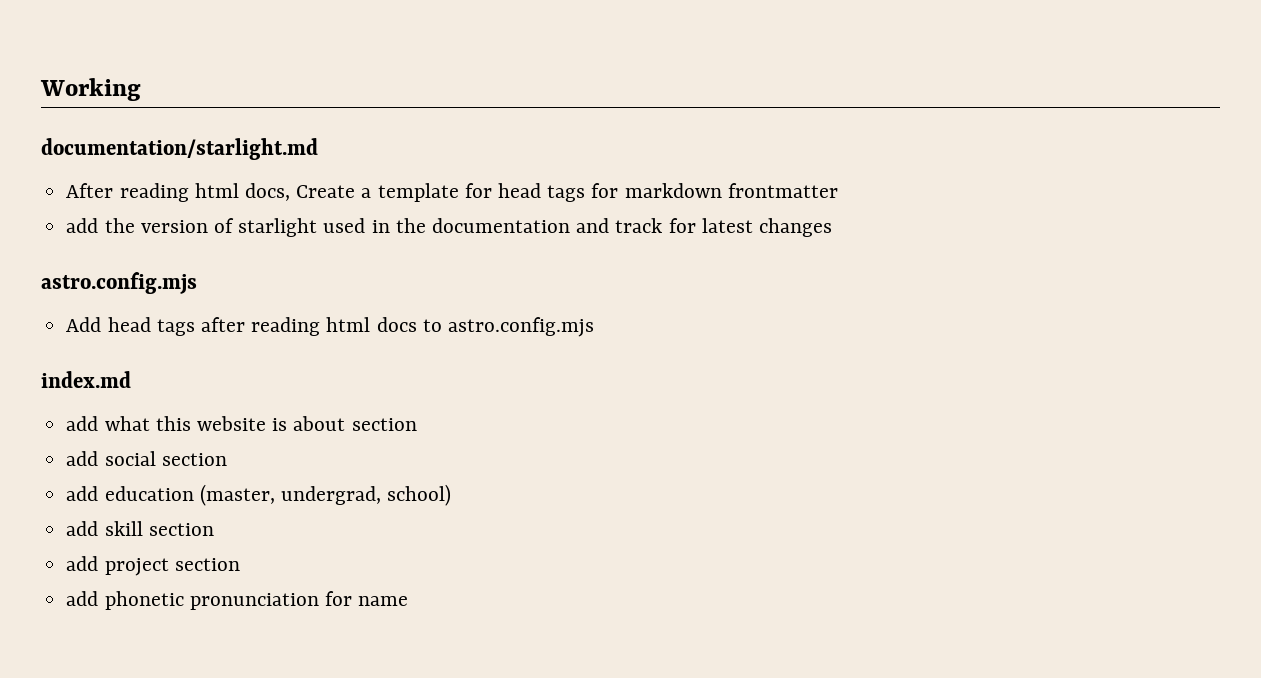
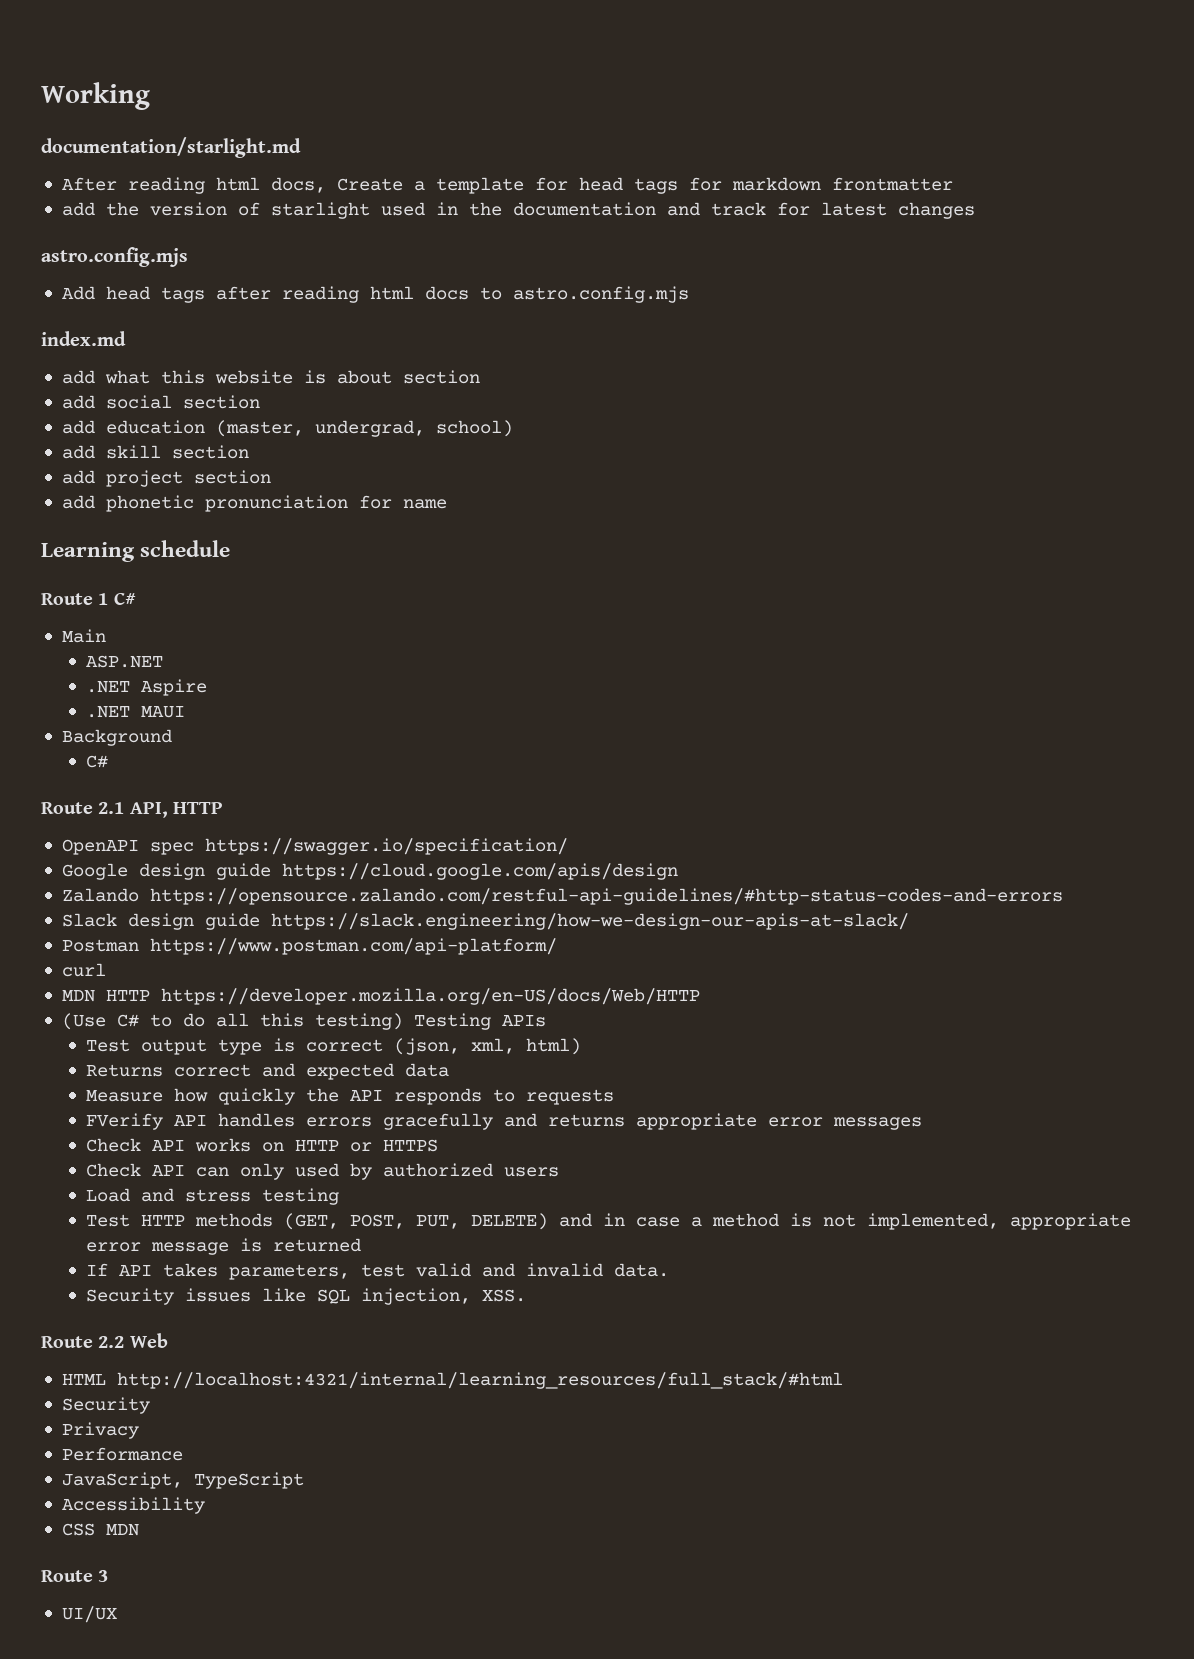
+ Learning schedule
+ Route 1 C#
+ Main
+ ASP.NET
+ .NET Aspire
+ .NET MAUI
+ Background
+ C#
+ Route 2.1 API, HTTP
+ OpenAPI spec https://swagger.io/specification/
+ Google design guide https://cloud.google.com/apis/design
+ Zalando https://opensource.zalando.com/restful-api-guidelines/#http-status-codes-and-errors
+ Slack design guide https://slack.engineering/how-we-design-our-apis-at-slack/
+ Postman https://www.postman.com/api-platform/
+ curl
+ MDN HTTP https://developer.mozilla.org/en-US/docs/Web/HTTP
+ (Use C# to do all this testing) Testing APIs
+ Test output type is correct (json, xml, html)
+ Returns correct and expected data
+ Measure how quickly the API responds to requests
+ FVerify API handles errors gracefully and returns appropriate error messages
+ Check API works on HTTP or HTTPS
+ Check API can only used by authorized users
+ Load and stress testing
+ Test HTTP methods (GET, POST, PUT, DELETE) and in case a method is not implemented, appropriate error message is returned
+ If API takes parameters, test valid and invalid data.
+ Security issues like SQL injection, XSS.
+ Route 2.2 Web
+ HTML http://localhost:4321/internal/learning_resources/full_stack/#html
+ Security
+ Privacy
+ Performance
+ JavaScript, TypeScript
+ Accessibility
+ CSS MDN
+ Route 3
+ UI/UX

